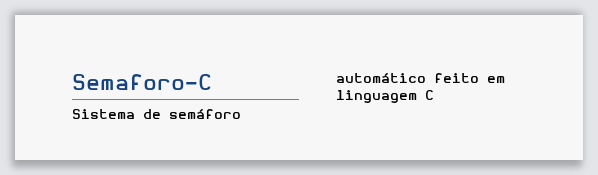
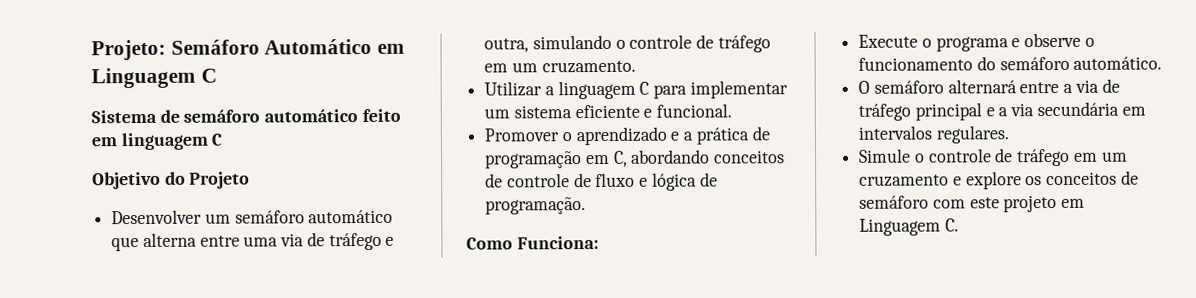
- Semaforo-C
+ Projeto: Semáforo Automático em Linguagem C
+ Objetivo do Projeto
+ Desenvolver um semáforo automático que alterna entre uma via de tráfego e outra, simulando o controle de tráfego em um cruzamento.
+ Utilizar a linguagem C para implementar um sistema eficiente e funcional.
+ Promover o aprendizado e a prática de programação em C, abordando conceitos de controle de fluxo e lógica de programação.
+ Como Funciona:
+ Execute o programa e observe o funcionamento do semáforo automático.
+ O semáforo alternará entre a via de tráfego principal e a via secundária em intervalos regulares.
+ Simule o controle de tráfego em um cruzamento e explore os conceitos de semáforo com este projeto em Linguagem C.

